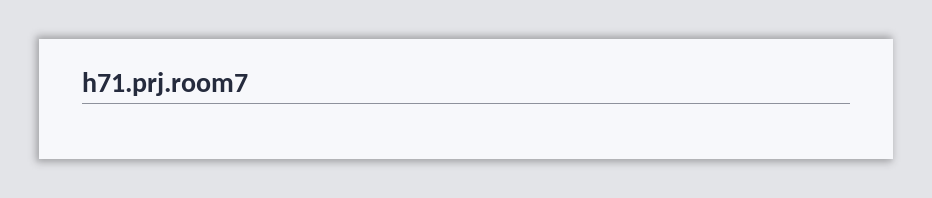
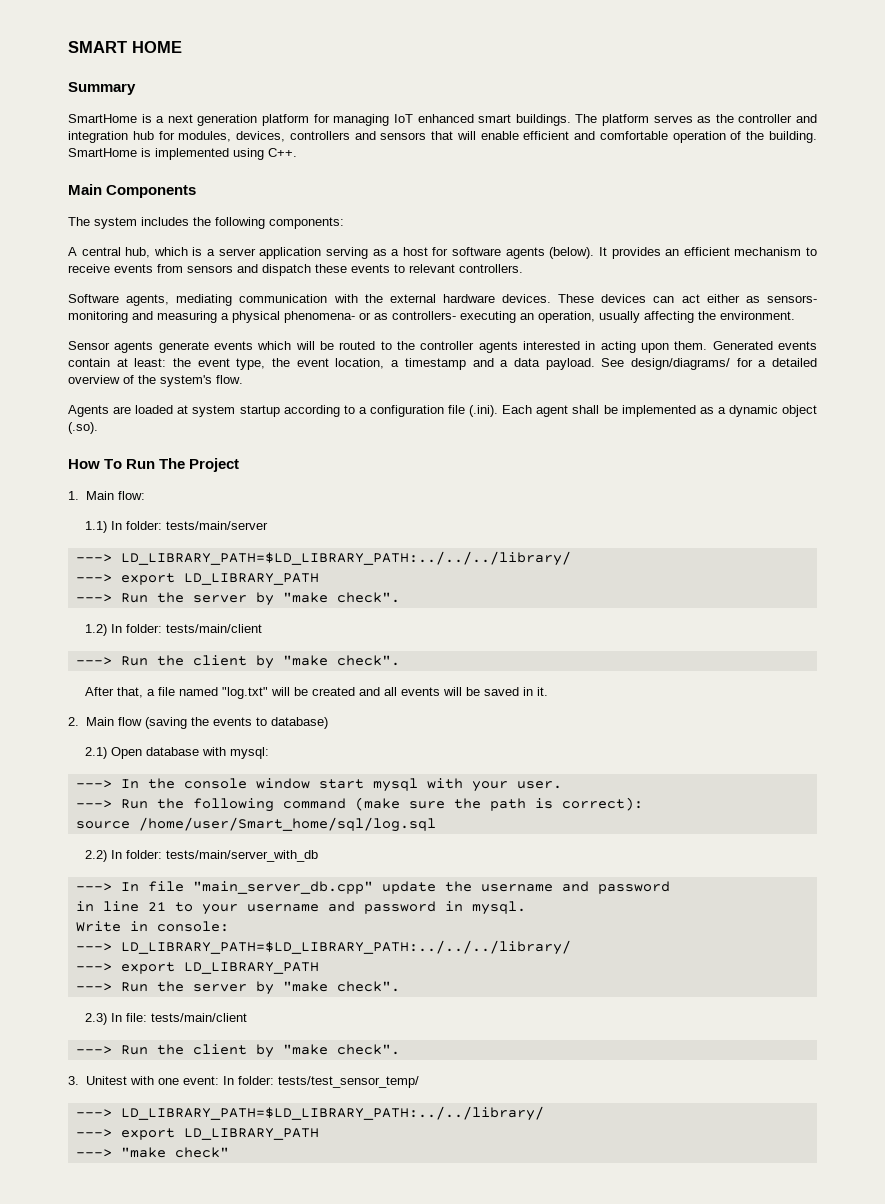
- h71.prj.room7
+ SMART HOME
+ Summary
+ SmartHome is a next generation platform for managing IoT enhanced smart buildings. The platform serves as the controller and integration hub for modules, devices, controllers and sensors that will enable efficient and comfortable operation of the building. SmartHome is implemented using C++.
+ Main Components
+ The system includes the following components:
+ A central hub, which is a server application serving as a host for software agents (below). It provides an efficient mechanism to receive events from sensors and dispatch these events to relevant controllers.
+ Software agents, mediating communication with the external hardware devices. These devices can act either as sensors- monitoring and measuring a physical phenomena- or as controllers- executing an operation, usually affecting the environment.
+ Sensor agents generate events which will be routed to the controller agents interested in acting upon them. Generated events contain at least: the event type, the event location, a timestamp and a data payload. See design/diagrams/ for a detailed overview of the system's flow.
+ Agents are loaded at system startup according to a configuration file (.ini). Each agent shall be implemented as a dynamic object (.so).
+ How To Run The Project
+ 1. Main flow:
+ 1.1) In folder: tests/main/server
+ ---> LD_LIBRARY_PATH=$LD_LIBRARY_PATH:../../../library/
+ ---> export LD_LIBRARY_PATH
+ ---> Run the server by "make check".
+ 1.2) In folder: tests/main/client
+ ---> Run the client by "make check".
+ After that, a file named "log.txt" will be created and all events will be saved in it.
+ 2. Main flow (saving the events to database)
+ 2.1) Open database with mysql:
+ ---> In the console window start mysql with your user.
+ ---> Run the following command (make sure the path is correct):
+ source /home/user/Smart_home/sql/log.sql
+ 2.2) In folder: tests/main/server_with_db
+ ---> In file "main_server_db.cpp" update the username and password
+ in line 21 to your username and password in mysql.
+ Write in console:
+ ---> LD_LIBRARY_PATH=$LD_LIBRARY_PATH:../../../library/
+ ---> export LD_LIBRARY_PATH
+ ---> Run the server by "make check".
+ 2.3) In file: tests/main/client
+ ---> Run the client by "make check".
+ 3. Unitest with one event: In folder: tests/test_sensor_temp/
+ ---> LD_LIBRARY_PATH=$LD_LIBRARY_PATH:../../library/
+ ---> export LD_LIBRARY_PATH
+ ---> "make check"

